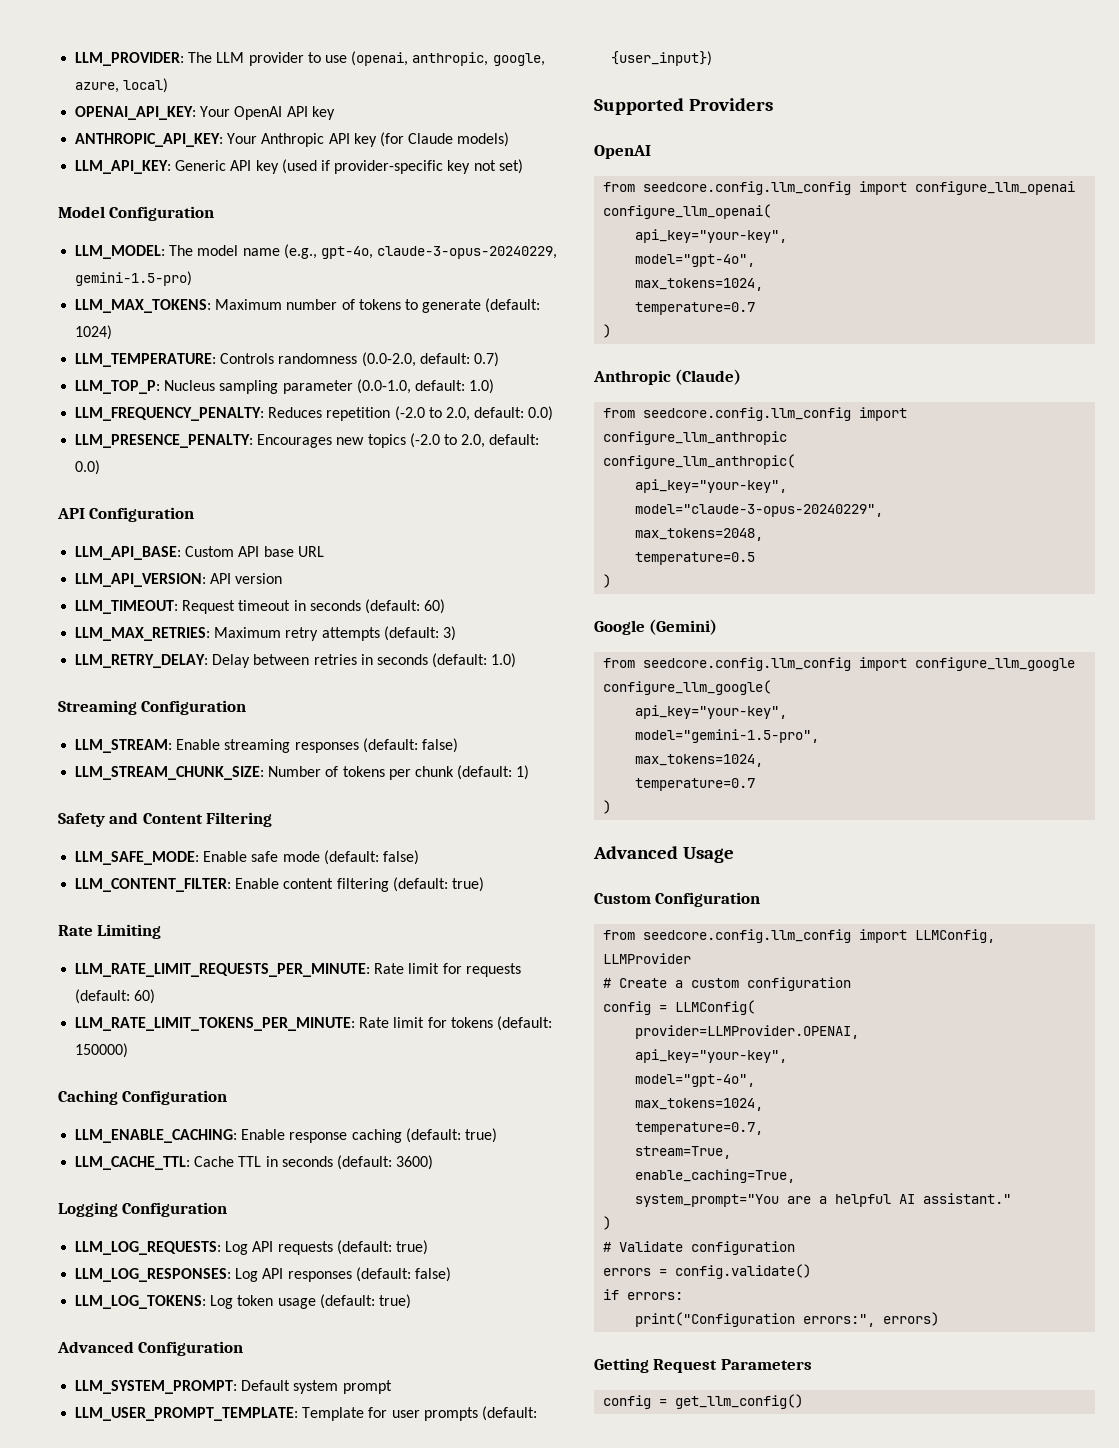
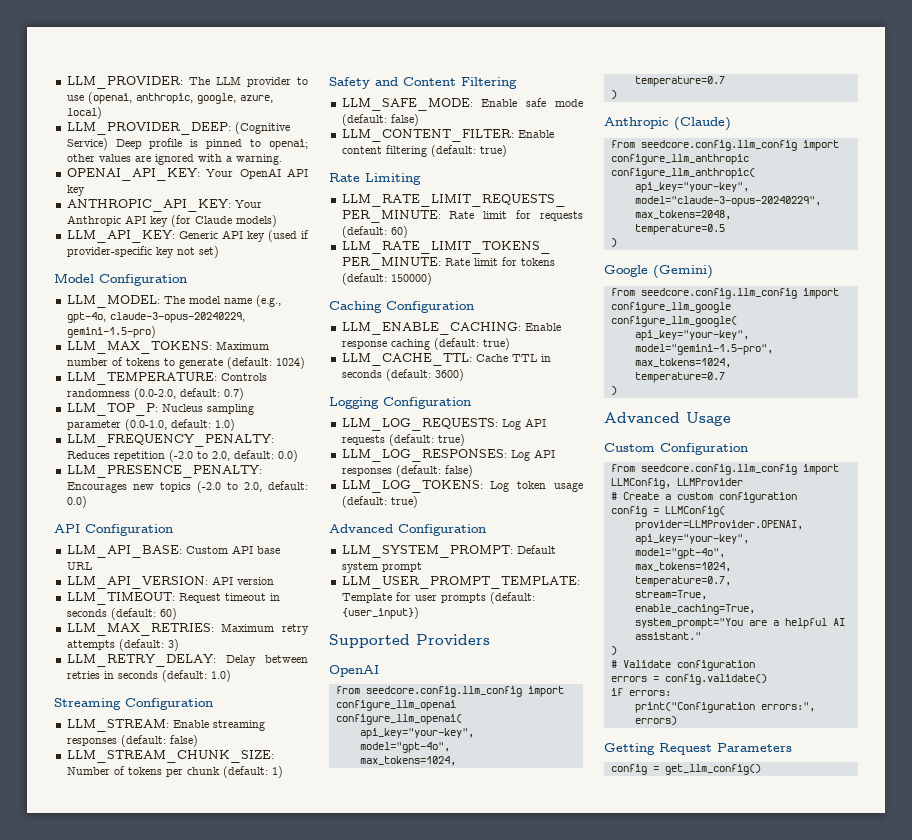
+ LLM_PROVIDER_DEEP: (Cognitive Service) Deep profile is pinned to openai; other values are ignored with a warning.

